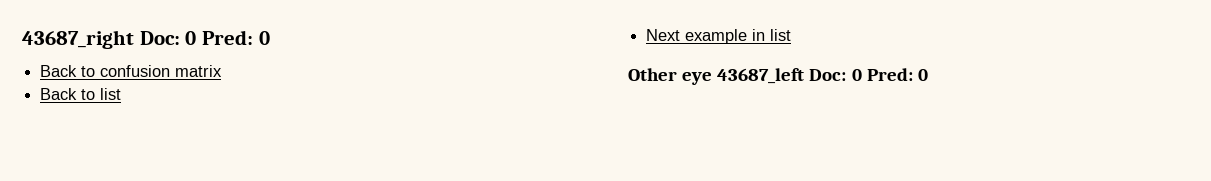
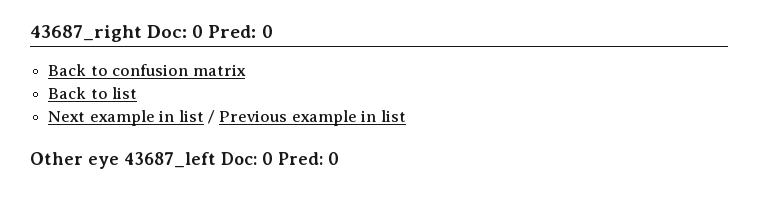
- Next example in list
+ Next example in list / Previous example in list

